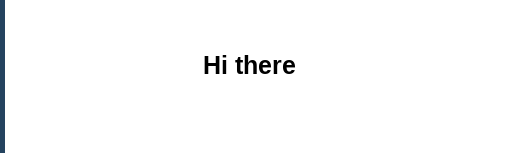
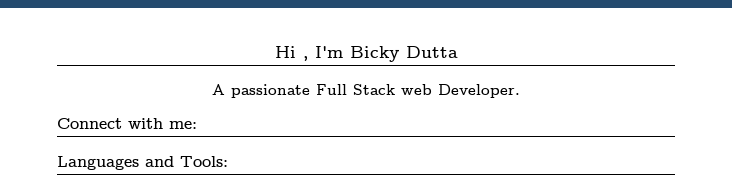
- Hi there
+ Hi , I'm Bicky Dutta
+ A passionate Full Stack web Developer.
+ Connect with me:
+ Languages and Tools:

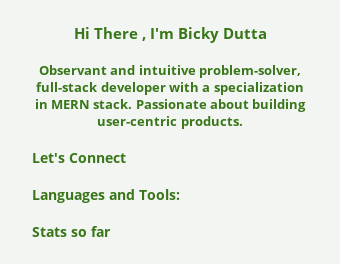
- Hi , I'm Bicky Dutta
+ Hi There , I'm Bicky Dutta
- A passionate Full Stack web Developer.
- Connect with me:
+ Observant and intuitive problem-solver, full-stack developer with a specialization in MERN stack. Passionate about building user-centric products.
+ Let's Connect
+ Stats so far

